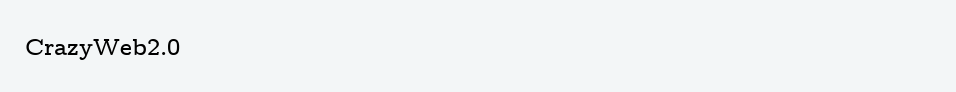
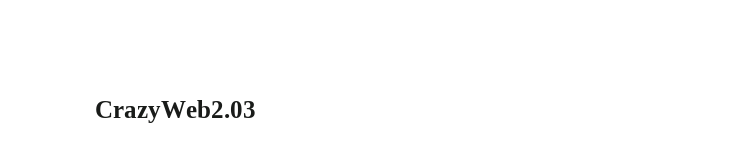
- CrazyWeb2.0
+ CrazyWeb2.03

